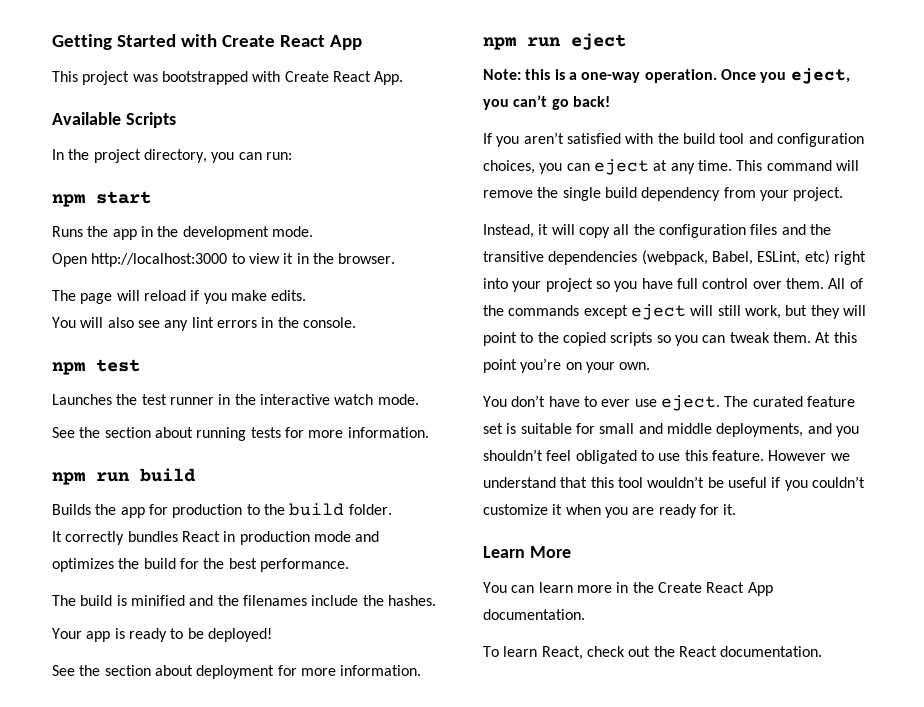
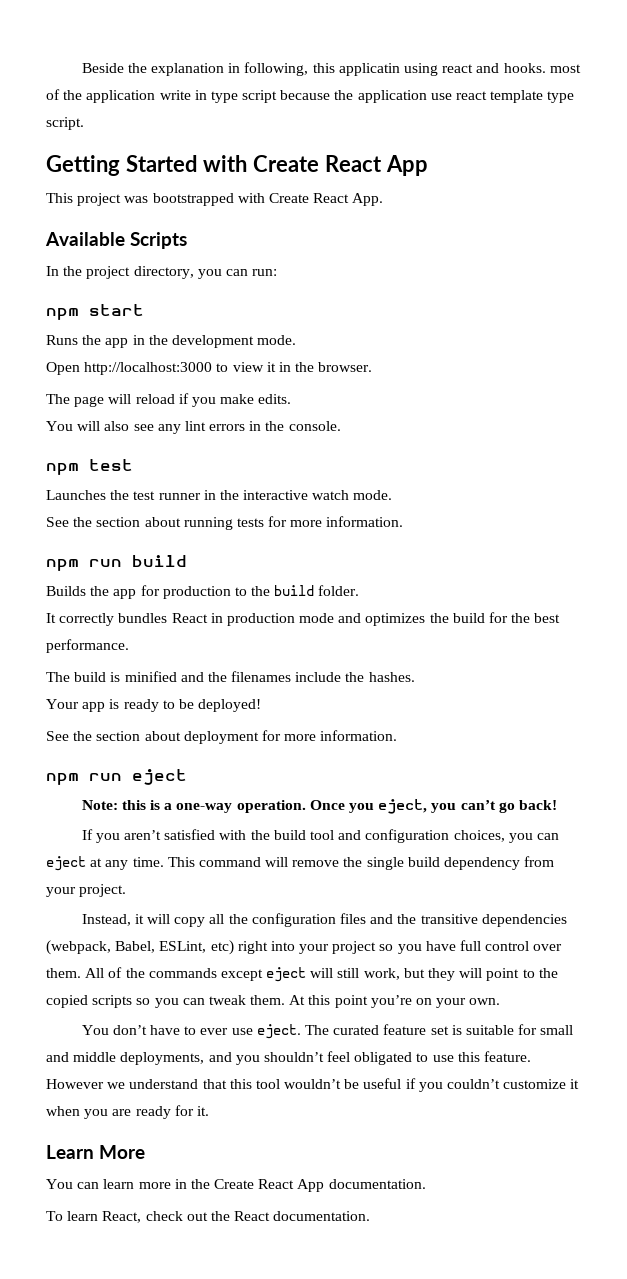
+ Beside the explanation in following, this applicatin using react and hooks. most of the application write in type script because the application use react template type script.

